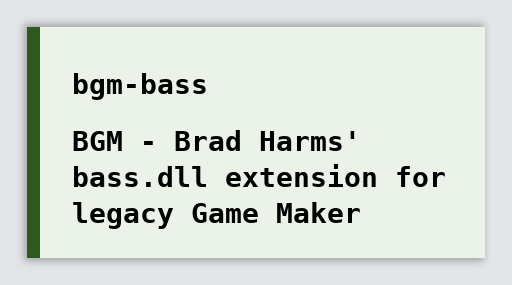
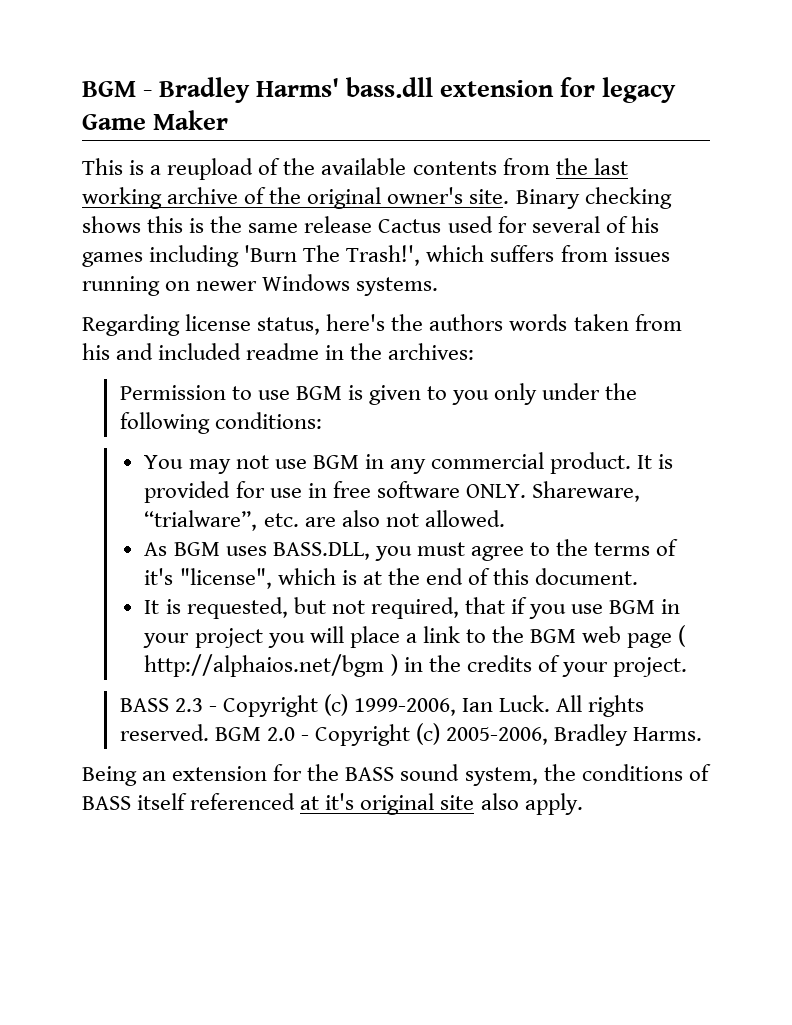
- bgm-bass
- BGM - Brad Harms' bass.dll extension for legacy Game Maker
+ BGM - Bradley Harms' bass.dll extension for legacy Game Maker
+ This is a reupload of the available contents from the last working archive of the original owner's site. Binary checking shows this is the same release Cactus used for several of his games including 'Burn The Trash!', which suffers from issues running on newer Windows systems.
+ Regarding license status, here's the authors words taken from his and included readme in the archives:
+ Permission to use BGM is given to you only under the following conditions:
+ You may not use BGM in any commercial product. It is provided for use in free software ONLY. Shareware, “trialware”, etc. are also not allowed.
+ As BGM uses BASS.DLL, you must agree to the terms of it's "license", which is at the end of this document.
+ It is requested, but not required, that if you use BGM in your project you will place a link to the BGM web page ( http://alphaios.net/bgm ) in the credits of your project.
+ BASS 2.3 - Copyright (c) 1999-2006, Ian Luck. All rights reserved. BGM 2.0 - Copyright (c) 2005-2006, Bradley Harms.
+ Being an extension for the BASS sound system, the conditions of BASS itself referenced at it's original site also apply.

